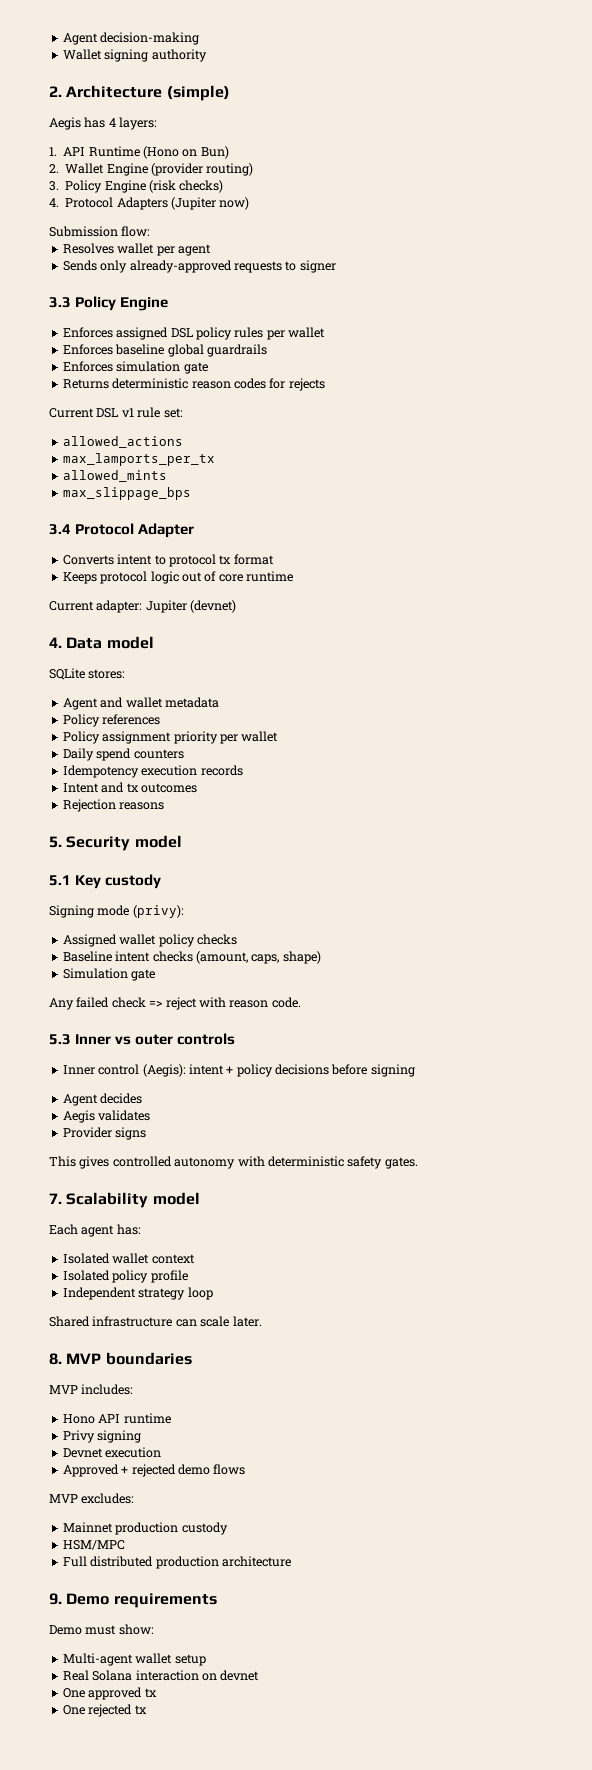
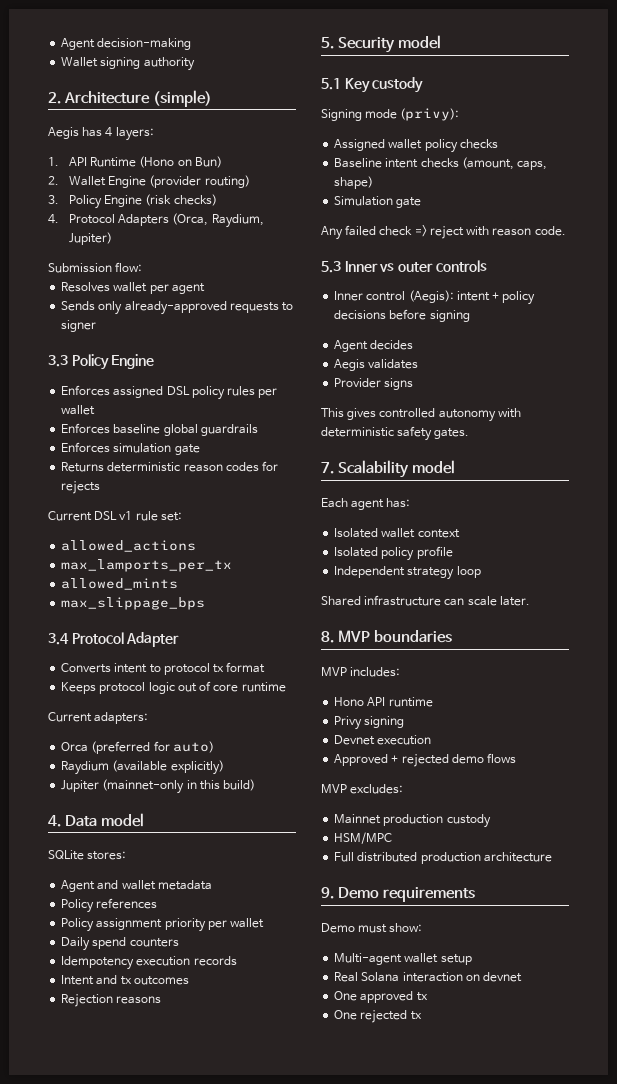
- 4. Protocol Adapters (Jupiter now)
+ 4. Protocol Adapters (Orca, Raydium, Jupiter)
- Current adapter: Jupiter (devnet)
+ Current adapters:
+ Orca (preferred for auto)
+ Raydium (available explicitly)
+ Jupiter (mainnet-only in this build)

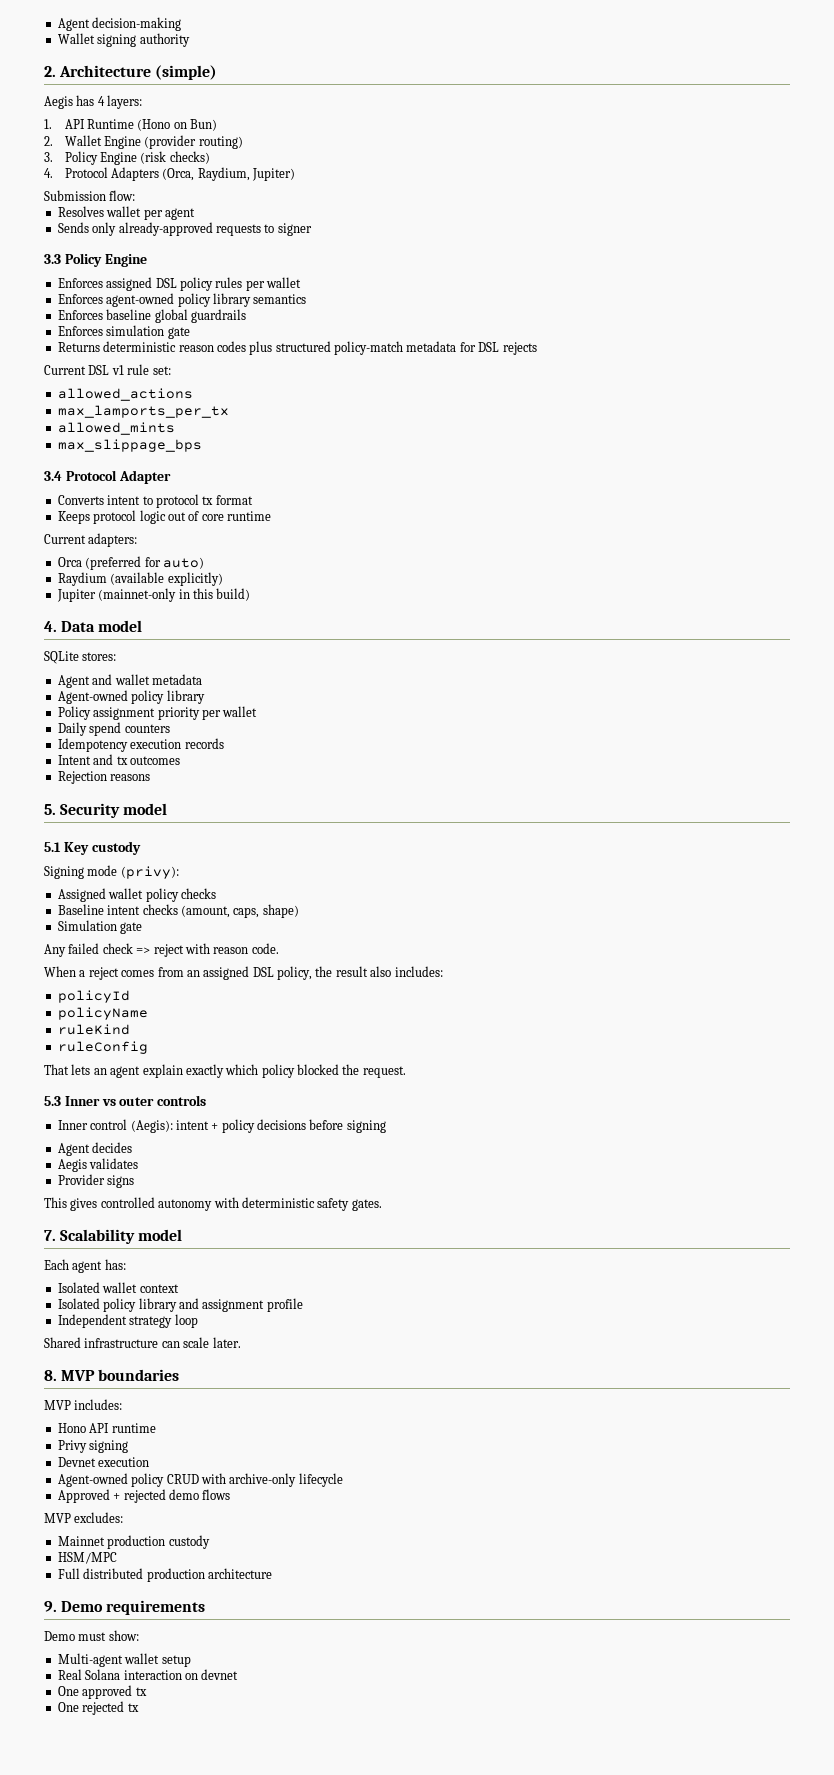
+ Enforces agent-owned policy library semantics
- Returns deterministic reason codes for rejects
+ Returns deterministic reason codes plus structured policy-match metadata for DSL rejects
- Policy references
+ Agent-owned policy library
+ When a reject comes from an assigned DSL policy, the result also includes:
+ policyId
+ policyName
+ ruleKind
+ ruleConfig
+ That lets an agent explain exactly which policy blocked the request.
- Isolated policy profile
+ Isolated policy library and assignment profile
+ Agent-owned policy CRUD with archive-only lifecycle

